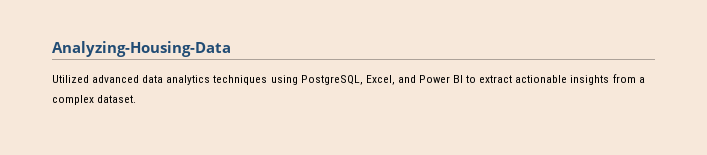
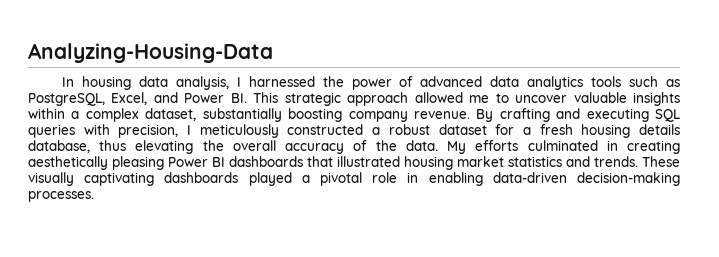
- Utilized advanced data analytics techniques using PostgreSQL, Excel, and Power BI to extract actionable insights from a complex dataset.
+ In housing data analysis, I harnessed the power of advanced data analytics tools such as PostgreSQL, Excel, and Power BI. This strategic approach allowed me to uncover valuable insights within a complex dataset, substantially boosting company revenue. By crafting and executing SQL queries with precision, I meticulously constructed a robust dataset for a fresh housing details database, thus elevating the overall accuracy of the data. My efforts culminated in creating aesthetically pleasing Power BI dashboards that illustrated housing market statistics and trends. These visually captivating dashboards played a pivotal role in enabling data-driven decision-making processes.

